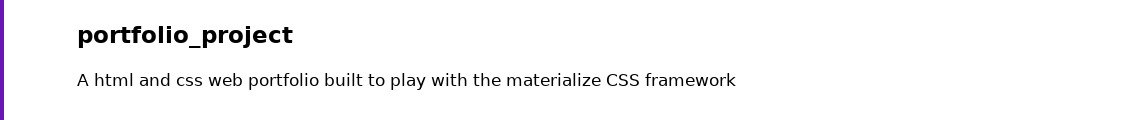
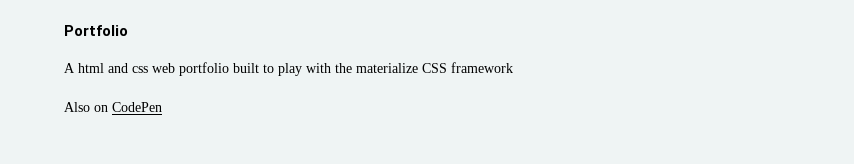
- portfolio_project
+ Portfolio
+ Also on CodePen

